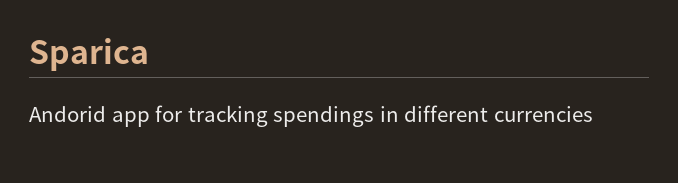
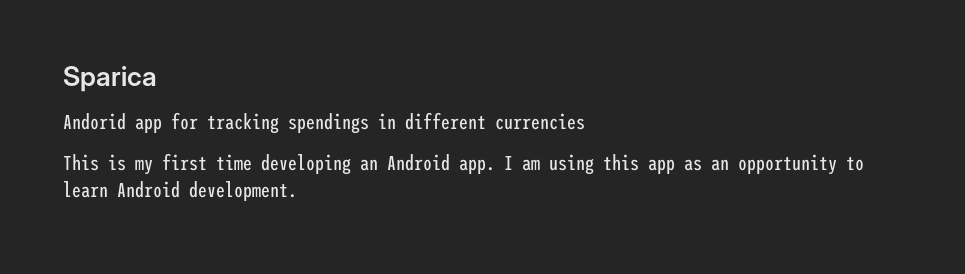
+ This is my first time developing an Android app. I am using this app as an opportunity to learn Android development.

